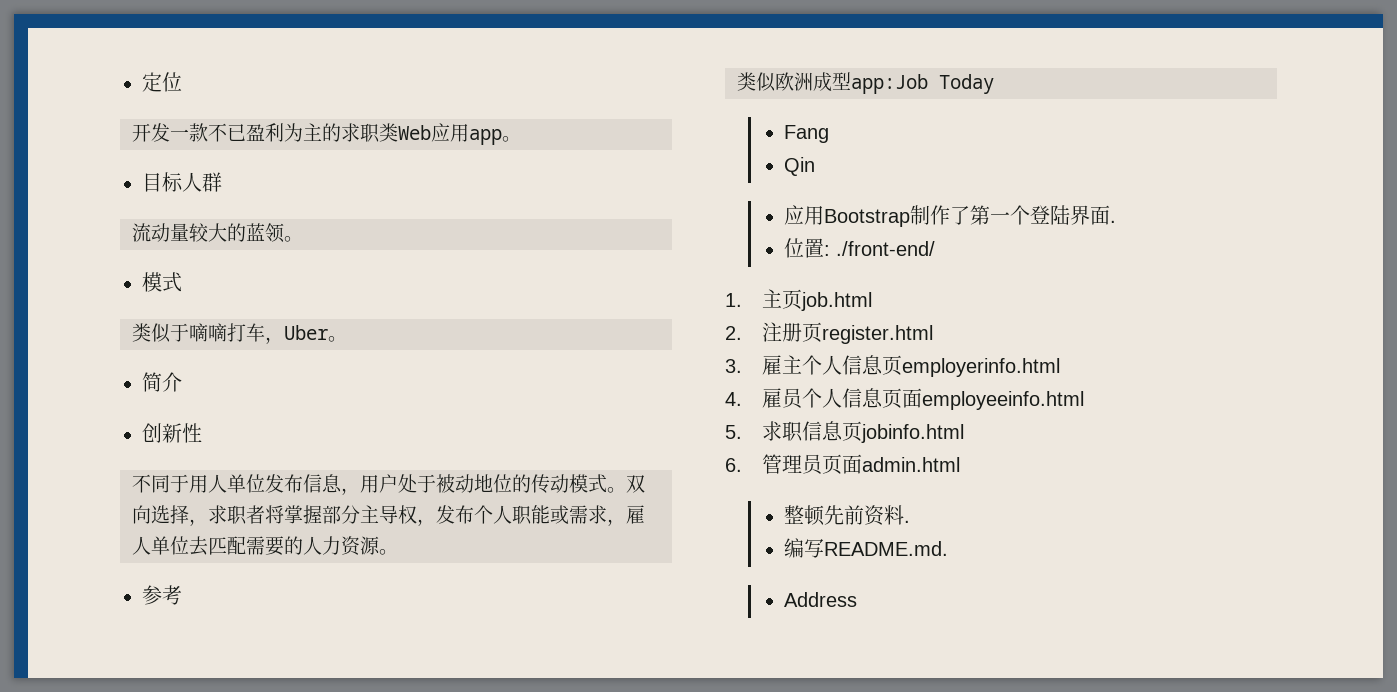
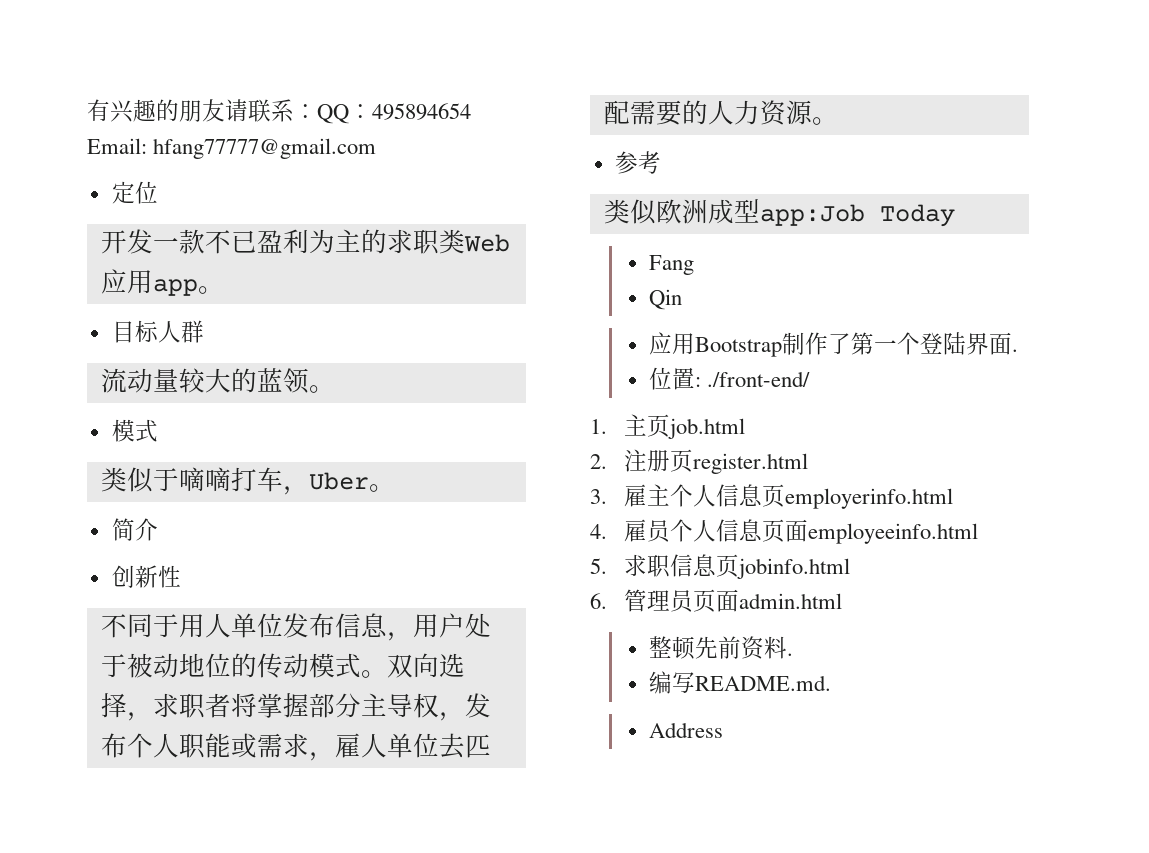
+ 有兴趣的朋友请联系：QQ：495894654 Email: hfang77777@gmail.com

